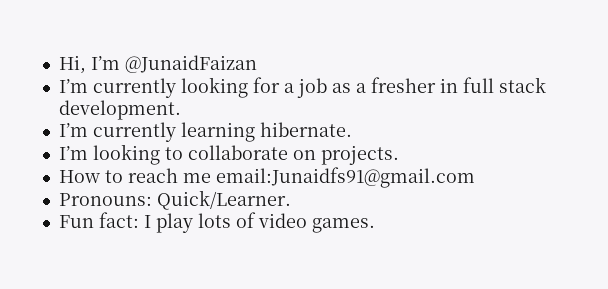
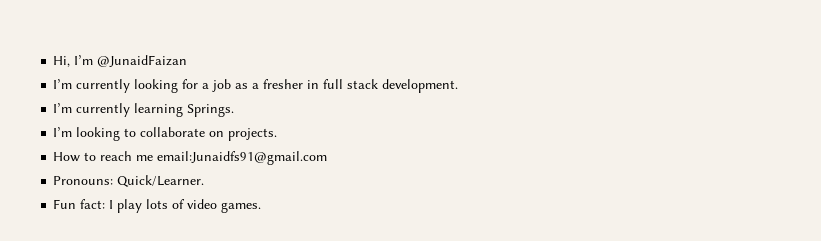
- I’m currently learning hibernate.
+ I’m currently learning Springs.

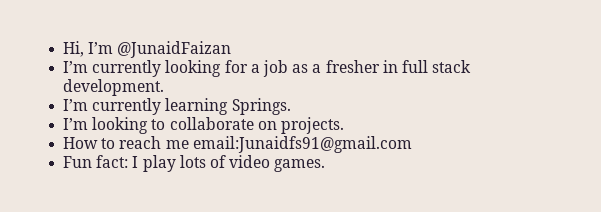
- Pronouns: Quick/Learner.

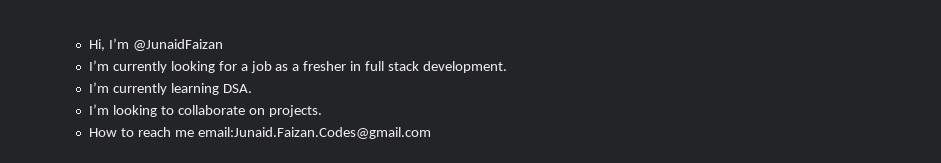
- I’m currently learning Springs.
+ I’m currently learning DSA.
- How to reach me email:Junaidfs91@gmail.com
- Fun fact: I play lots of video games.
+ How to reach me email:Junaid.Faizan.Codes@gmail.com

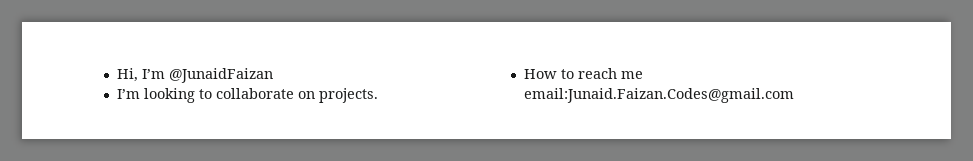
- I’m currently looking for a job as a fresher in full stack development.
- I’m currently learning DSA.

